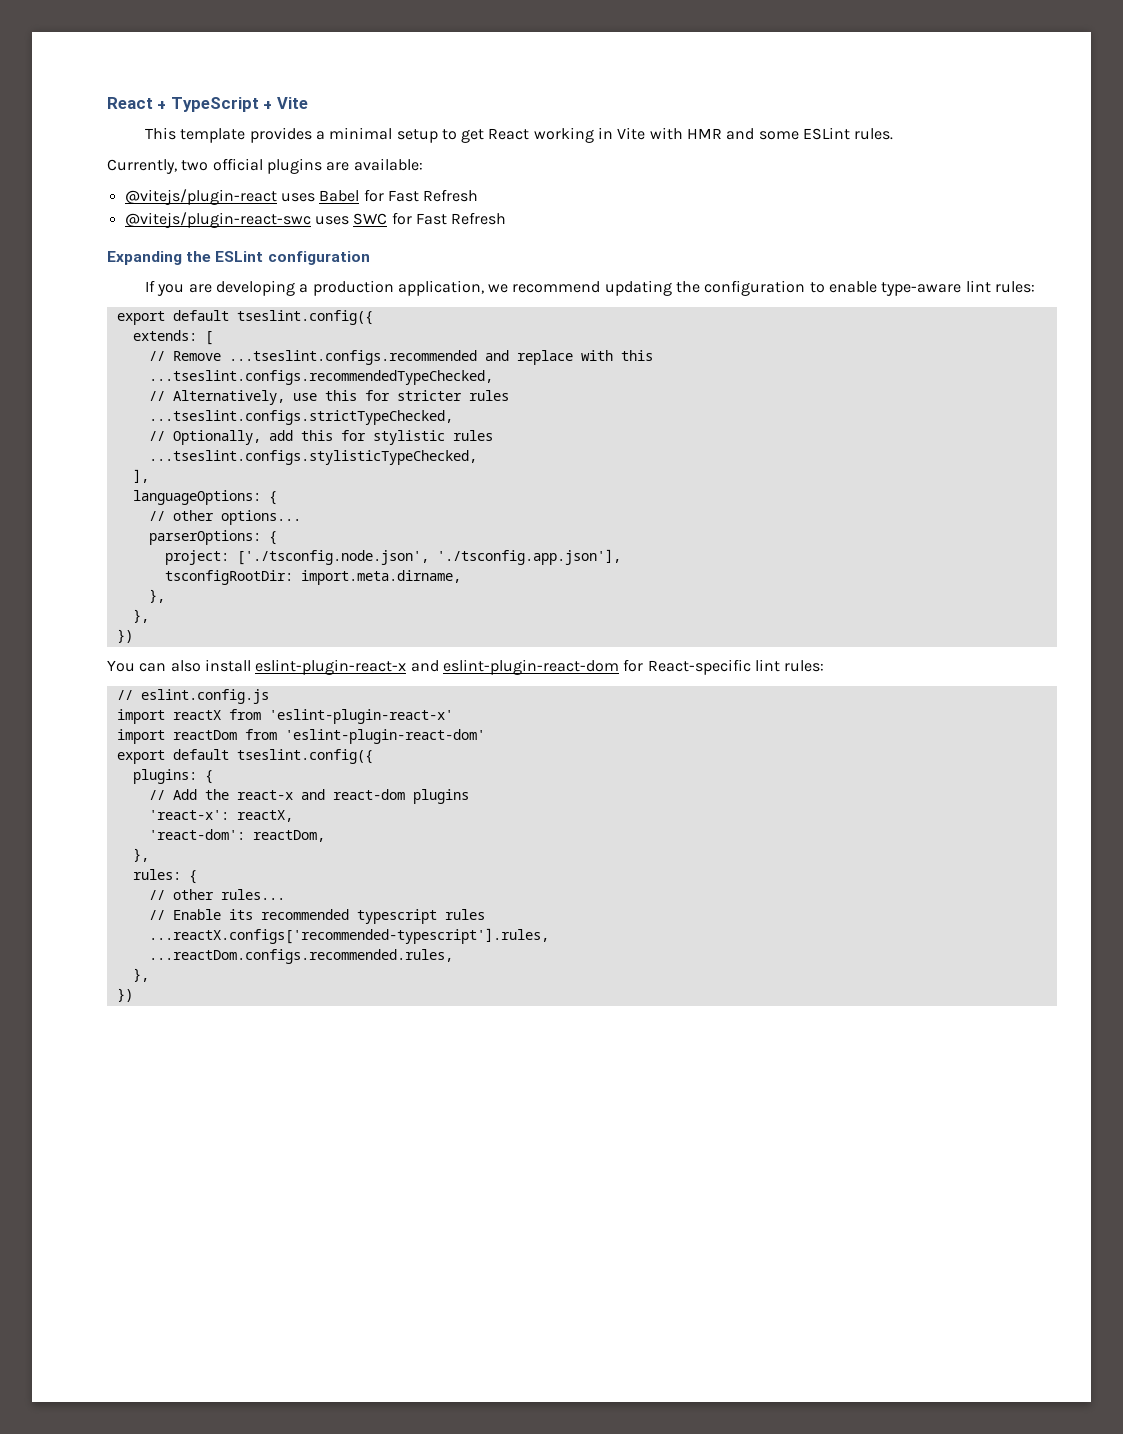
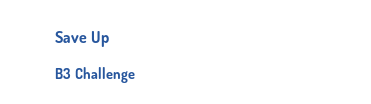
- React + TypeScript + Vite
- This template provides a minimal setup to get React working in Vite with HMR and some ESLint rules.
- Currently, two official plugins are available:
- @vitejs/plugin-react uses Babel for Fast Refresh
- @vitejs/plugin-react-swc uses SWC for Fast Refresh
- Expanding the ESLint configuration
- If you are developing a production application, we recommend updating the configuration to enable type-aware lint rules:
- export default tseslint.config({
- extends: [
- // Remove ...tseslint.configs.recommended and replace with this
- ...tseslint.configs.recommendedTypeChecked,
- // Alternatively, use this for stricter rules
- ...tseslint.configs.strictTypeChecked,
- // Optionally, add this for stylistic rules
- ...tseslint.configs.stylisticTypeChecked,
- ],
- languageOptions: {
- // other options...
- parserOptions: {
- project: ['./tsconfig.node.json', './tsconfig.app.json'],
- tsconfigRootDir: import.meta.dirname,
- },
- },
- })
- You can also install eslint-plugin-react-x and eslint-plugin-react-dom for React-specific lint rules:
- // eslint.config.js
- import reactX from 'eslint-plugin-react-x'
- import reactDom from 'eslint-plugin-react-dom'
- export default tseslint.config({
- plugins: {
- // Add the react-x and react-dom plugins
- 'react-x': reactX,
- 'react-dom': reactDom,
- },
- rules: {
- // other rules...
- // Enable its recommended typescript rules
- ...reactX.configs['recommended-typescript'].rules,
- ...reactDom.configs.recommended.rules,
- },
- })
+ Save Up
+ B3 Challenge

